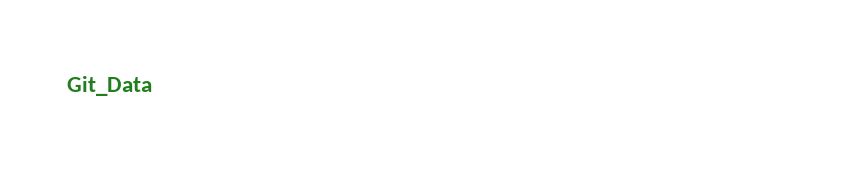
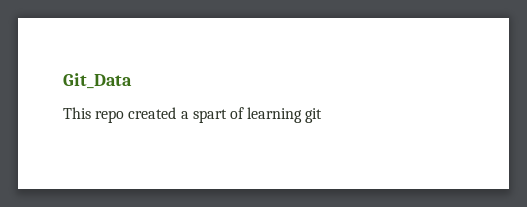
+ This repo created a spart of learning git

